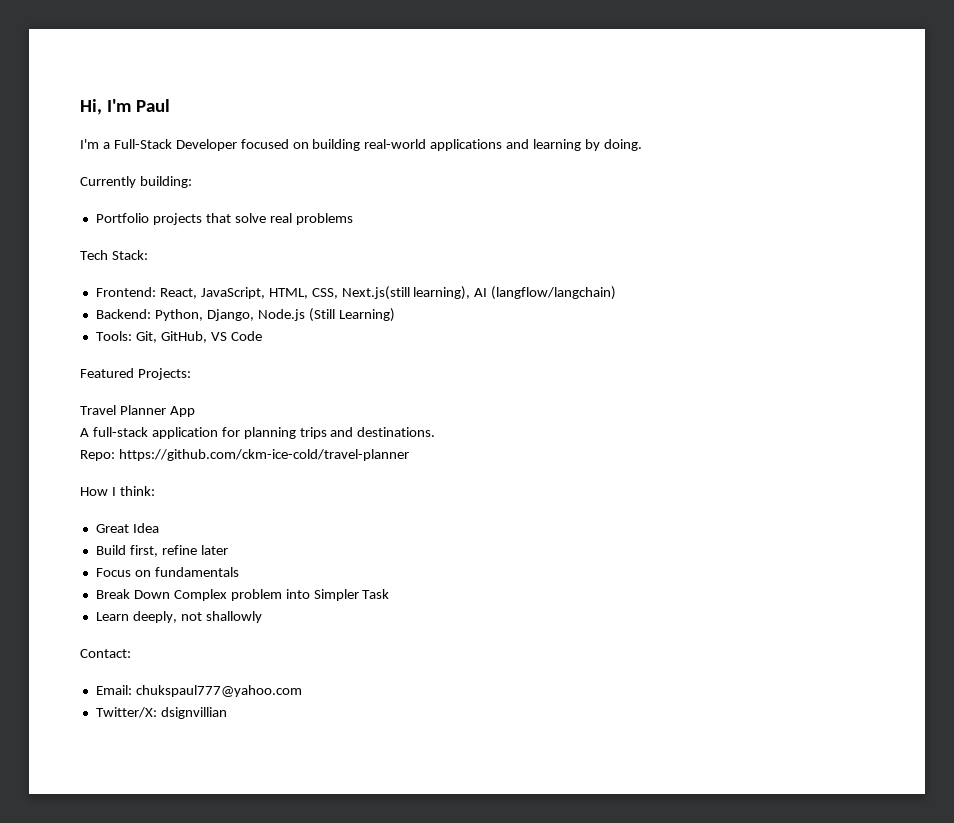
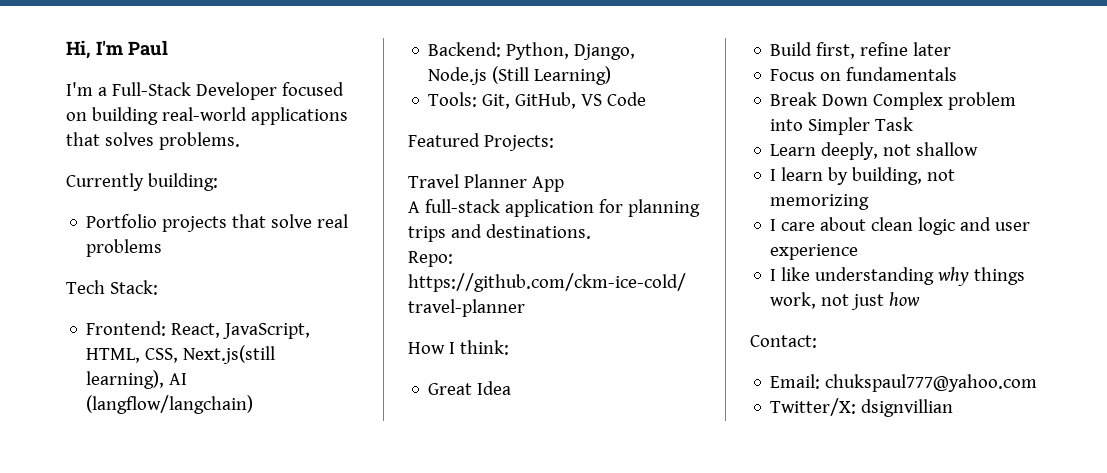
- I'm a Full-Stack Developer focused on building real-world applications and learning by doing.
+ I'm a Full-Stack Developer focused on building real-world applications that solves problems.
- Learn deeply, not shallowly
+ Learn deeply, not shallow
+ I learn by building, not memorizing
+ I care about clean logic and user experience
+ I like understanding why things work, not just how

